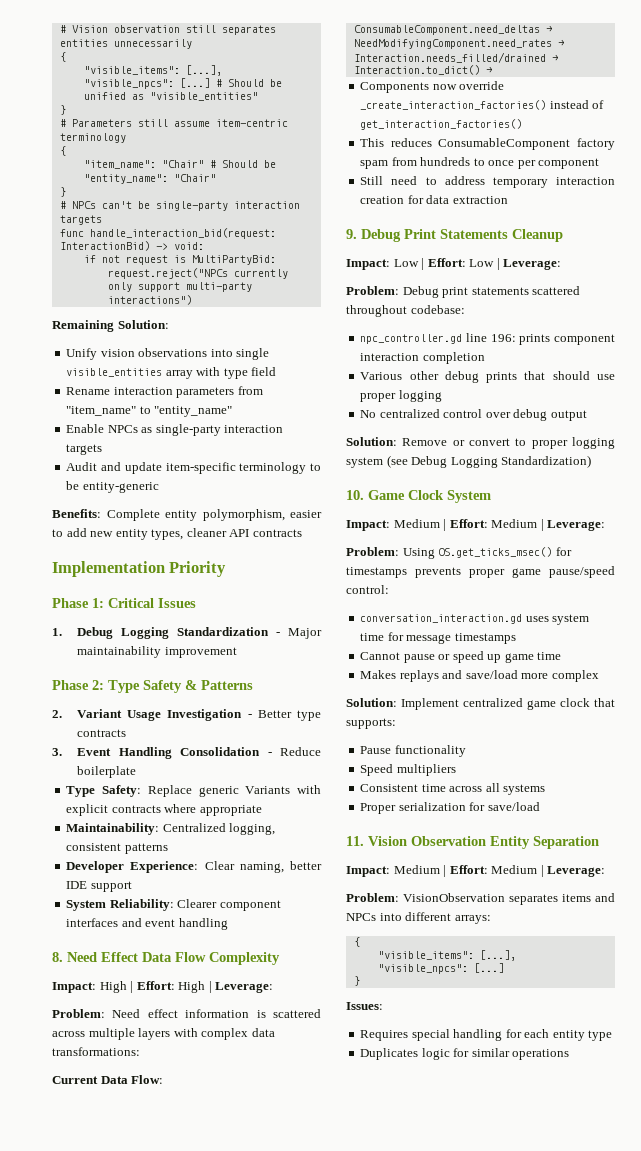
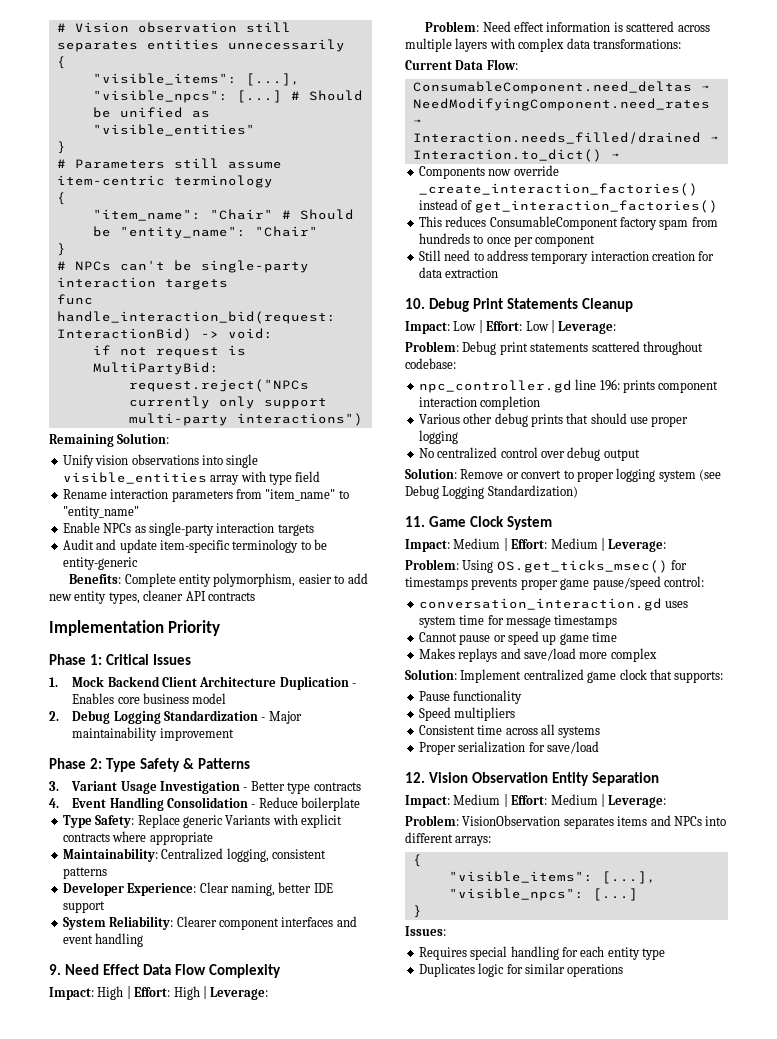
- 1. Debug Logging Standardization - Major maintainability improvement
+ 1. Mock Backend Client Architecture Duplication - Enables core business model
+ 2. Debug Logging Standardization - Major maintainability improvement
- 2. Variant Usage Investigation - Better type contracts
+ 3. Variant Usage Investigation - Better type contracts
- 3. Event Handling Consolidation - Reduce boilerplate
+ 4. Event Handling Consolidation - Reduce boilerplate
- 8. Need Effect Data Flow Complexity
+ 9. Need Effect Data Flow Complexity
- 9. Debug Print Statements Cleanup
+ 10. Debug Print Statements Cleanup
- 10. Game Clock System
+ 11. Game Clock System
- 11. Vision Observation Entity Separation
+ 12. Vision Observation Entity Separation

